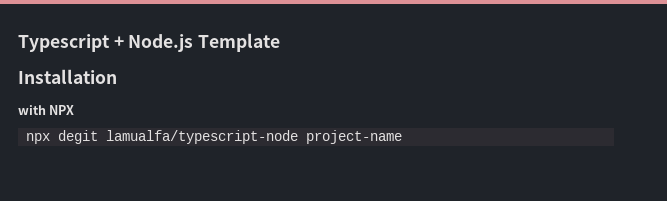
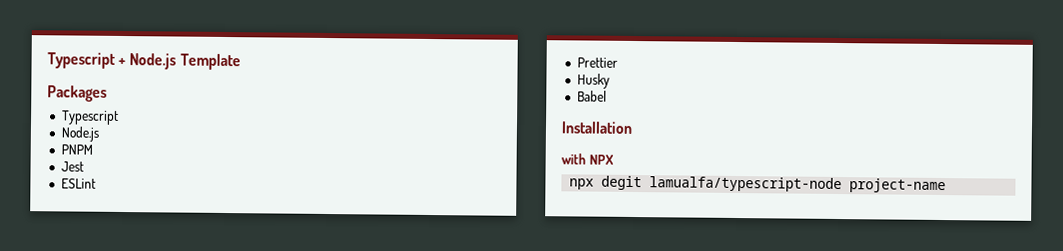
+ Packages
+ Typescript
+ Node.js
+ PNPM
+ Jest
+ ESLint
+ Prettier
+ Husky
+ Babel

